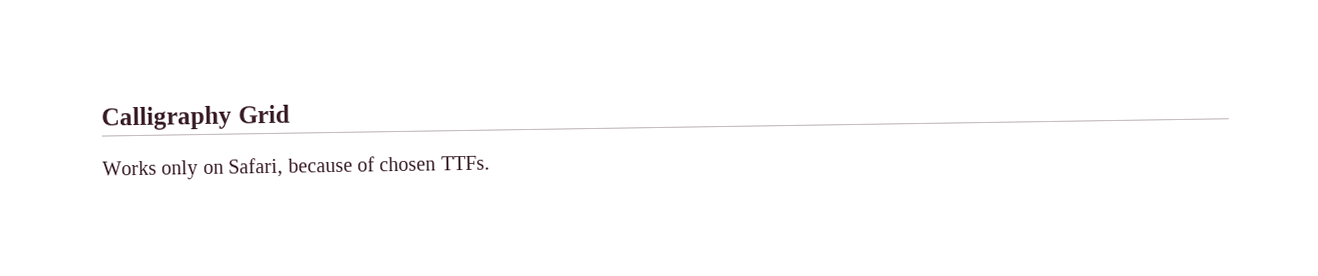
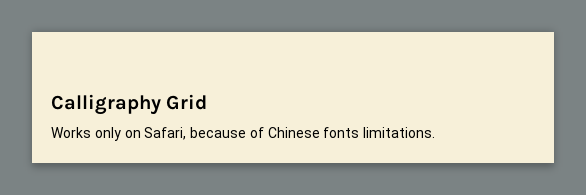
- Works only on Safari, because of chosen TTFs.
+ Works only on Safari, because of Chinese fonts limitations.

